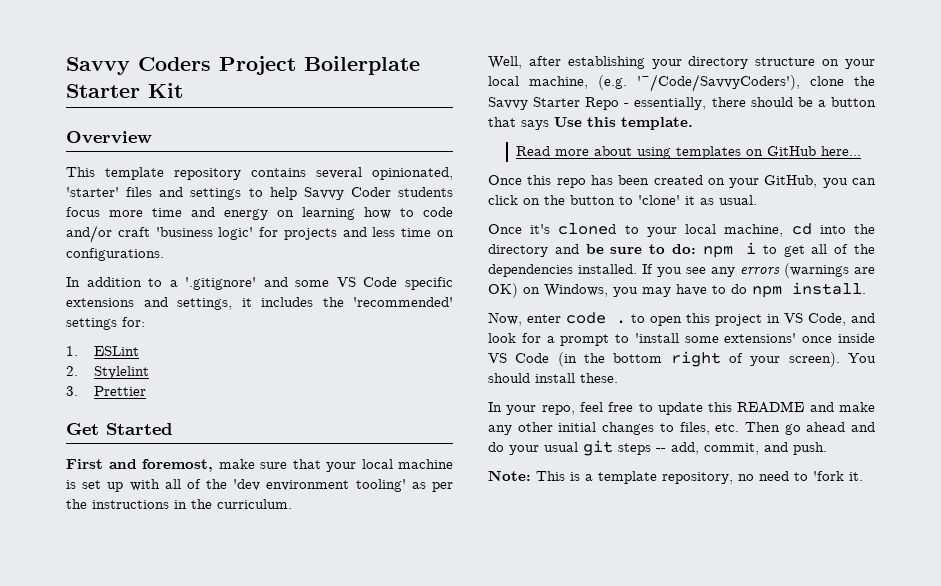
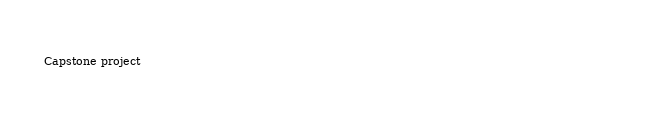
- Savvy Coders Project Boilerplate Starter Kit
- Overview
- This template repository contains several opinionated, 'starter' files and settings to help Savvy Coder students focus more time and energy on learning how to code and/or craft 'business logic' for projects and less time on configurations.
- In addition to a '.gitignore' and some VS Code specific extensions and settings, it includes the 'recommended' settings for:
- 1. ESLint
- 2. Stylelint
- 3. Prettier
- Get Started
- First and foremost, make sure that your local machine is set up with all of the 'dev environment tooling' as per the instructions in the curriculum.
- Well, after establishing your directory structure on your local machine, (e.g. '~/Code/SavvyCoders'), clone the Savvy Starter Repo - essentially, there should be a button that says Use this template.
- Read more about using templates on GitHub here...
- Once this repo has been created on your GitHub, you can click on the button to 'clone' it as usual.
- Once it's cloned to your local machine, cd into the directory and be sure to do: npm i to get all of the dependencies installed. If you see any errors (warnings are OK) on Windows, you may have to do npm install.
- Now, enter code . to open this project in VS Code, and look for a prompt to 'install some extensions' once inside VS Code (in the bottom right of your screen). You should install these.
- In your repo, feel free to update this README and make any other initial changes to files, etc. Then go ahead and do your usual git steps -- add, commit, and push.
- Note: This is a template repository, no need to 'fork it.
+ Capstone project

